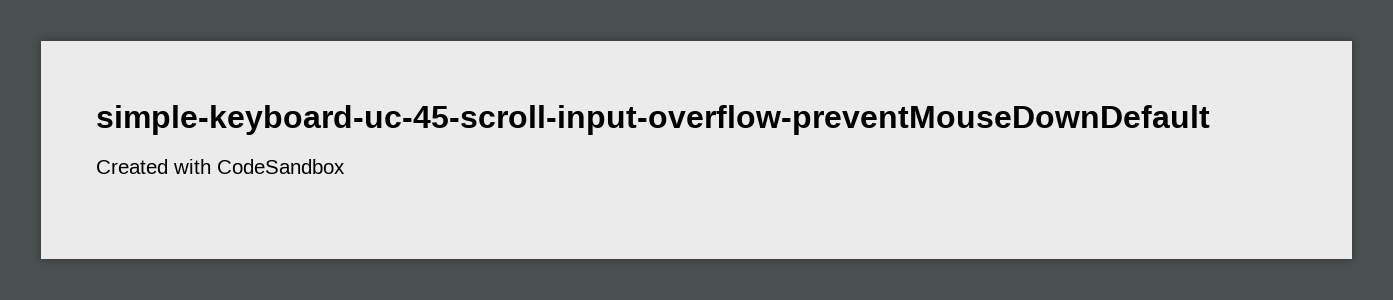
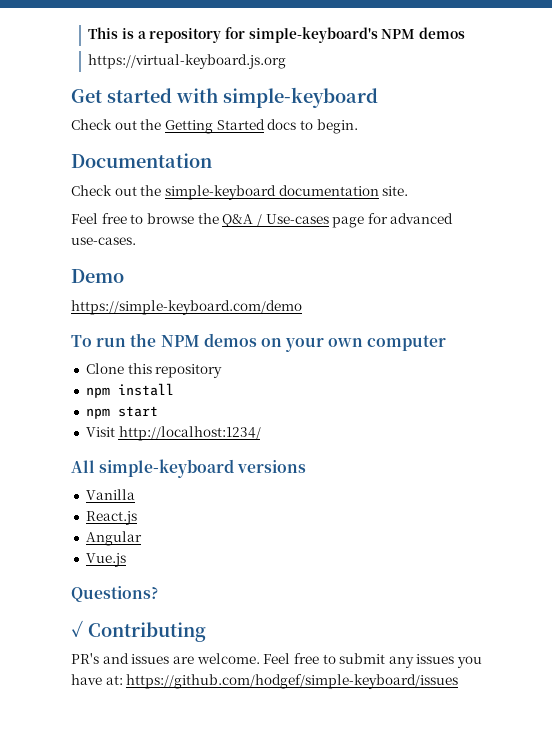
- simple-keyboard-uc-45-scroll-input-overflow-preventMouseDownDefault
- Created with CodeSandbox
+ This is a repository for simple-keyboard's NPM demos
+ https://virtual-keyboard.js.org
+ Get started with simple-keyboard
+ Check out the Getting Started docs to begin.
+ Documentation
+ Check out the simple-keyboard documentation site.
+ Feel free to browse the Q&A / Use-cases page for advanced use-cases.
+ Demo
+ https://simple-keyboard.com/demo
+ To run the NPM demos on your own computer
+ Clone this repository
+ npm install
+ npm start
+ Visit http://localhost:1234/
+ All simple-keyboard versions
+ Vanilla
+ React.js
+ Angular
+ Vue.js
+ Questions?
+ ✓ Contributing
+ PR's and issues are welcome. Feel free to submit any issues you have at: https://github.com/hodgef/simple-keyboard/issues

